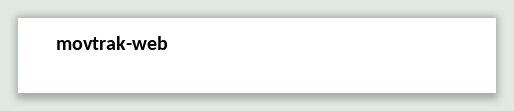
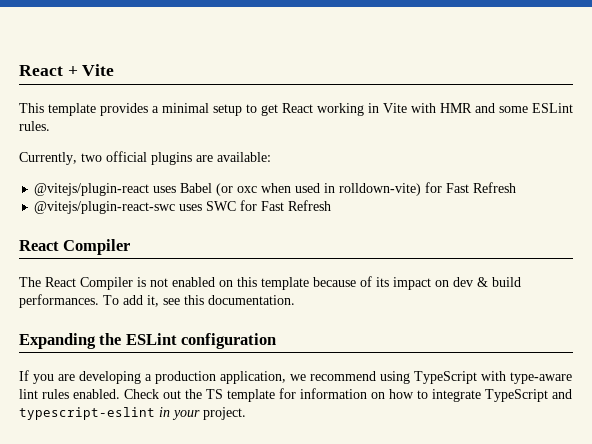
- movtrak-web
+ React + Vite
+ This template provides a minimal setup to get React working in Vite with HMR and some ESLint rules.
+ Currently, two official plugins are available:
+ @vitejs/plugin-react uses Babel (or oxc when used in rolldown-vite) for Fast Refresh
+ @vitejs/plugin-react-swc uses SWC for Fast Refresh
+ React Compiler
+ The React Compiler is not enabled on this template because of its impact on dev & build performances. To add it, see this documentation.
+ Expanding the ESLint configuration
+ If you are developing a production application, we recommend using TypeScript with type-aware lint rules enabled. Check out the TS template for information on how to integrate TypeScript and typescript-eslint in your project.

